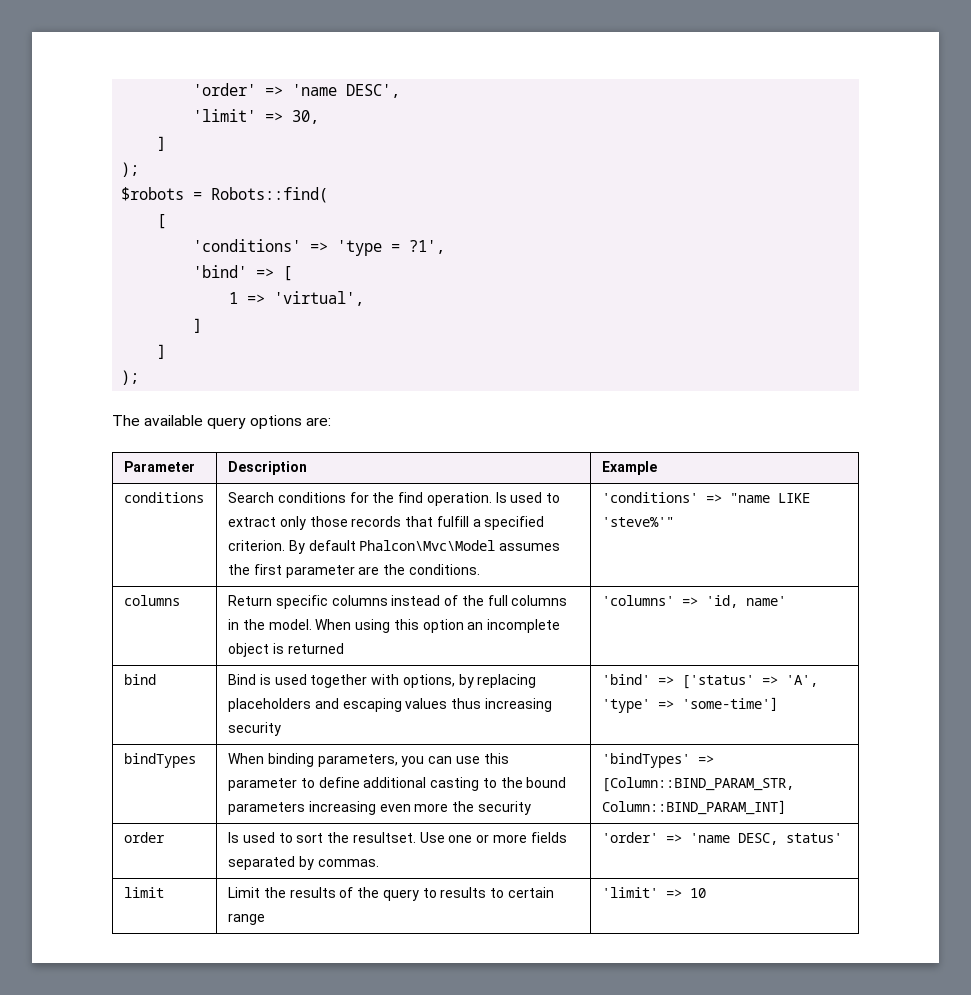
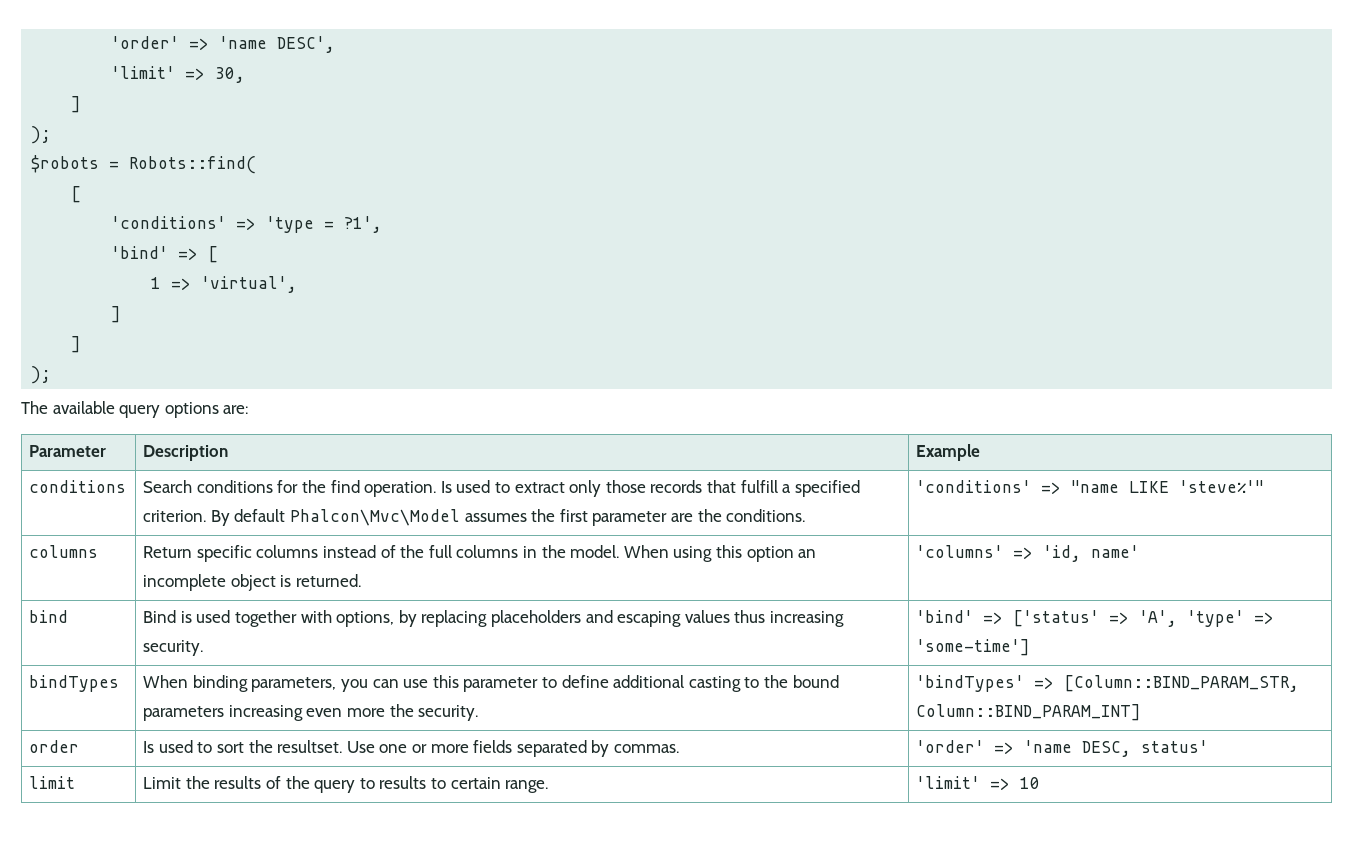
- columns | Return specific columns instead of the full columns in the model. When using this option an incomplete object is returned | 'columns' => 'id, name'
+ columns | Return specific columns instead of the full columns in the model. When using this option an incomplete object is returned. | 'columns' => 'id, name'
- bind | Bind is used together with options, by replacing placeholders and escaping values thus increasing security | 'bind' => ['status' => 'A', 'type' => 'some-time']
+ bind | Bind is used together with options, by replacing placeholders and escaping values thus increasing security. | 'bind' => ['status' => 'A', 'type' => 'some-time']
- bindTypes | When binding parameters, you can use this parameter to define additional casting to the bound parameters increasing even more the security | 'bindTypes' => [Column::BIND_PARAM_STR, Column::BIND_PARAM_INT]
+ bindTypes | When binding parameters, you can use this parameter to define additional casting to the bound parameters increasing even more the security. | 'bindTypes' => [Column::BIND_PARAM_STR, Column::BIND_PARAM_INT]
- limit | Limit the results of the query to results to certain range | 'limit' => 10
+ limit | Limit the results of the query to results to certain range. | 'limit' => 10

